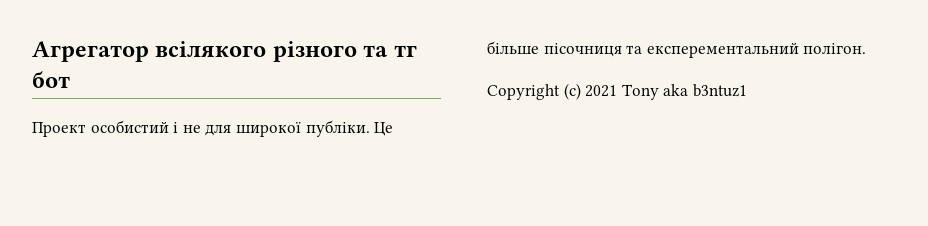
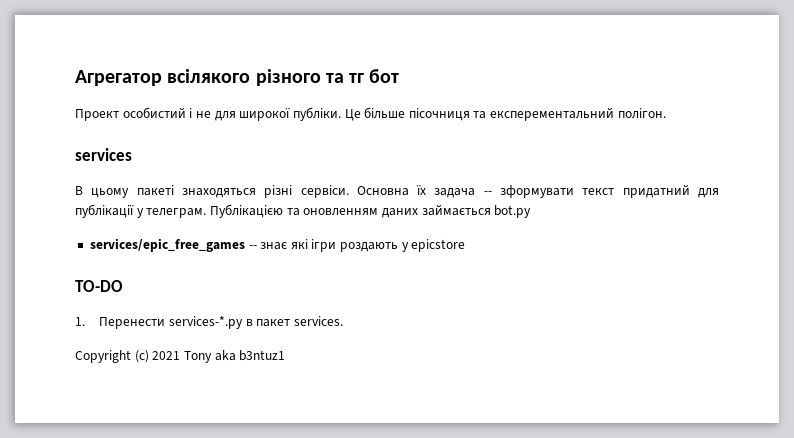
+ services
+ В цьому пакеті знаходяться різні сервіси. Основна їх задача -- зформувати текст придатний для публікації у телеграм. Публікацією та оновленням даних займається bot.py
+ services/epic_free_games -- знає які ігри роздають у epicstore
+ TO-DO
+ 1. Перенести services-*.py в пакет services.

